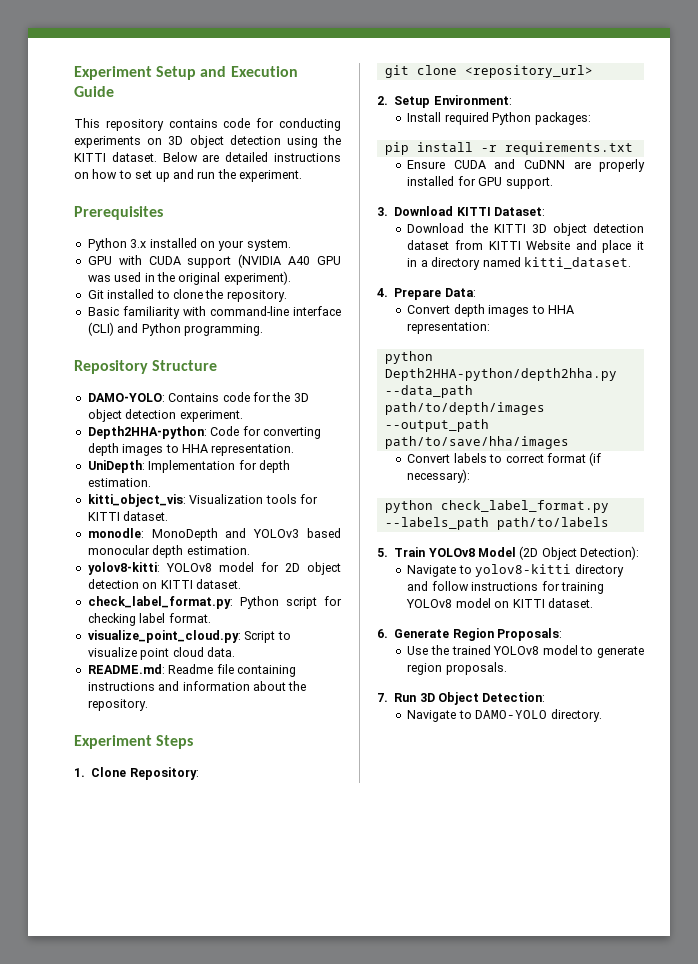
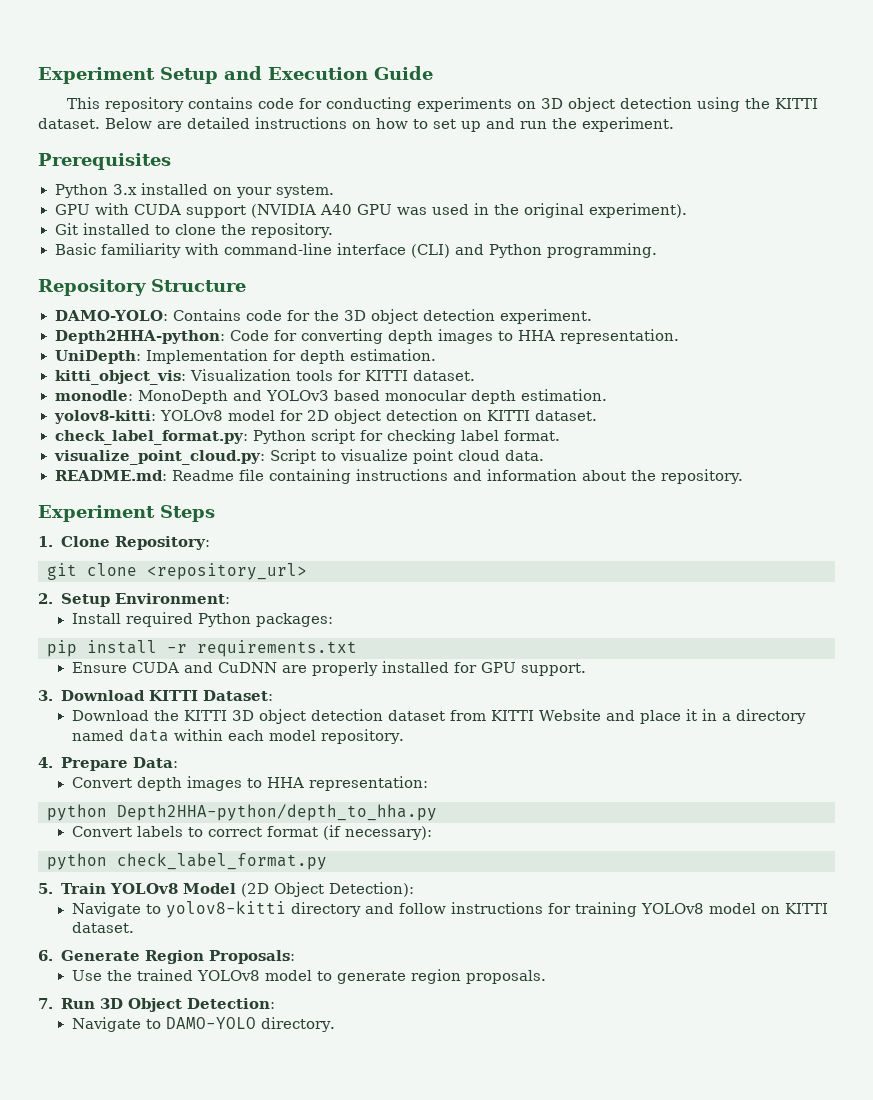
- Download the KITTI 3D object detection dataset from KITTI Website and place it in a directory named kitti_dataset.
+ Download the KITTI 3D object detection dataset from KITTI Website and place it in a directory named data within each model repository.
- python Depth2HHA-python/depth2hha.py --data_path path/to/depth/images --output_path path/to/save/hha/images
+ python Depth2HHA-python/depth_to_hha.py
- python check_label_format.py --labels_path path/to/labels
+ python check_label_format.py

